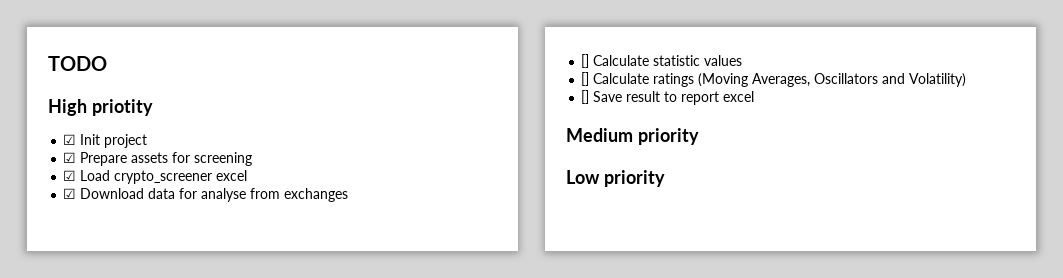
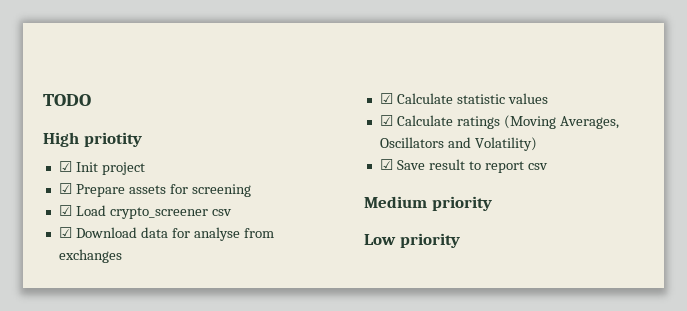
- ☑ Load crypto_screener excel
+ ☑ Load crypto_screener csv
- [] Calculate statistic values
+ ☑ Calculate statistic values
- [] Calculate ratings (Moving Averages, Oscillators and Volatility)
+ ☑ Calculate ratings (Moving Averages, Oscillators and Volatility)
- [] Save result to report excel
+ ☑ Save result to report csv

